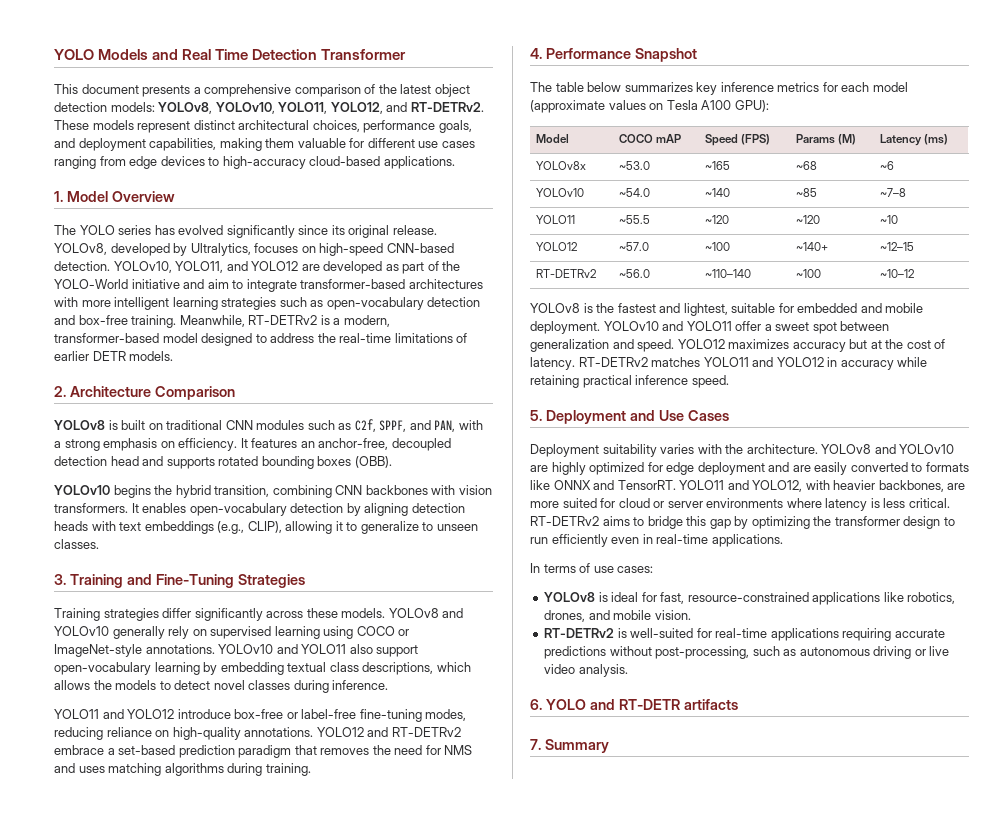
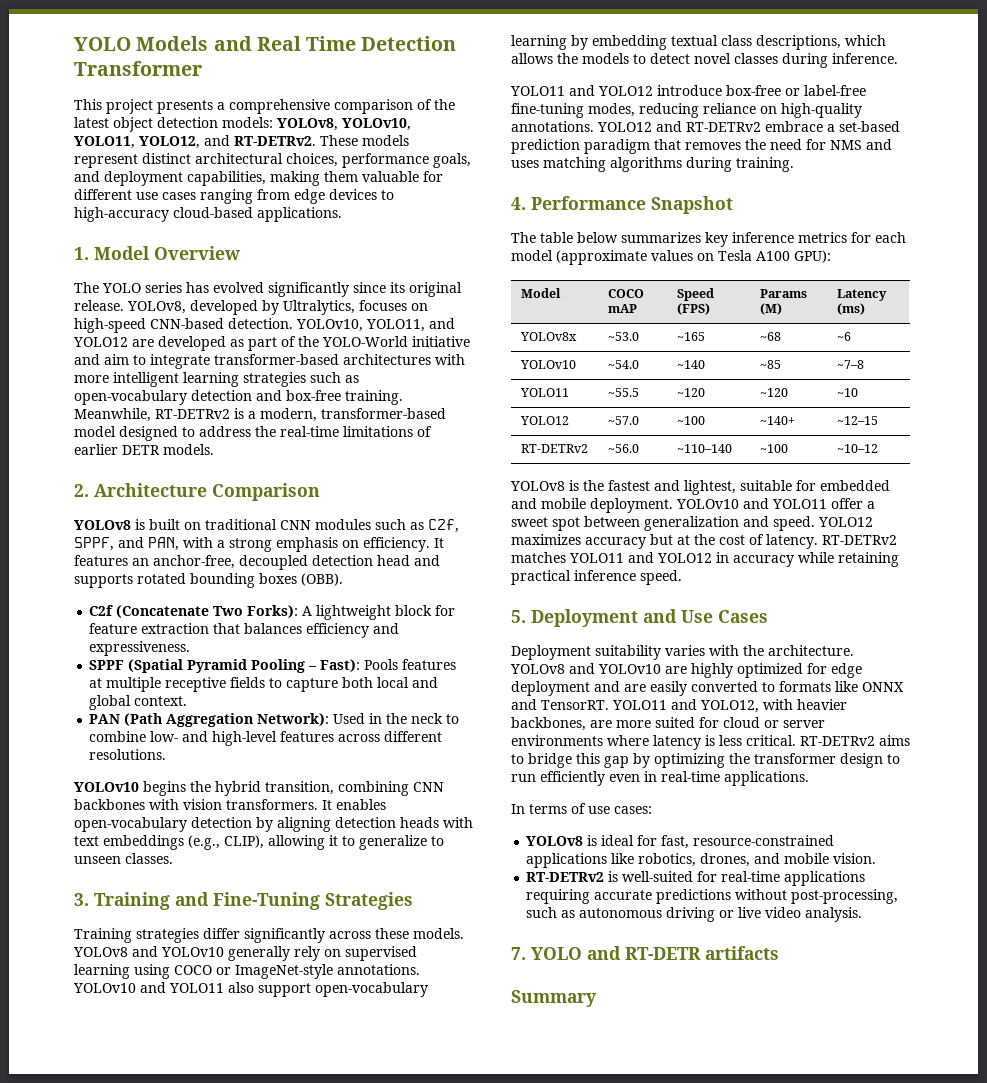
- This document presents a comprehensive comparison of the latest object detection models: YOLOv8, YOLOv10, YOLO11, YOLO12, and RT-DETRv2.
+ This project presents a comprehensive comparison of the latest object detection models: YOLOv8, YOLOv10, YOLO11, YOLO12, and RT-DETRv2.
+ C2f (Concatenate Two Forks): A lightweight block for feature extraction that balances efficiency and expressiveness.
+ SPPF (Spatial Pyramid Pooling – Fast): Pools features at multiple receptive fields to capture both local and global context.
+ PAN (Path Aggregation Network): Used in the neck to combine low- and high-level features across different resolutions.
- 6. YOLO and RT-DETR artifacts
+ 7. YOLO and RT-DETR artifacts
- 7. Summary
+ Summary

